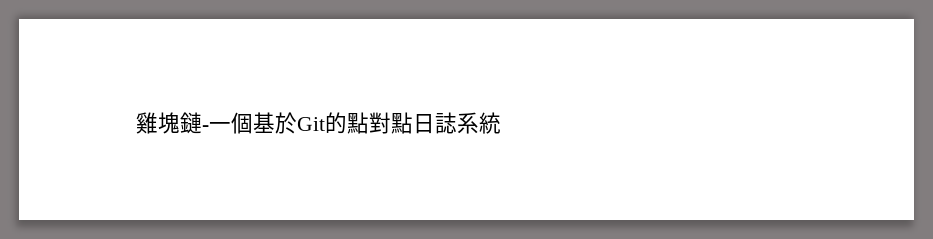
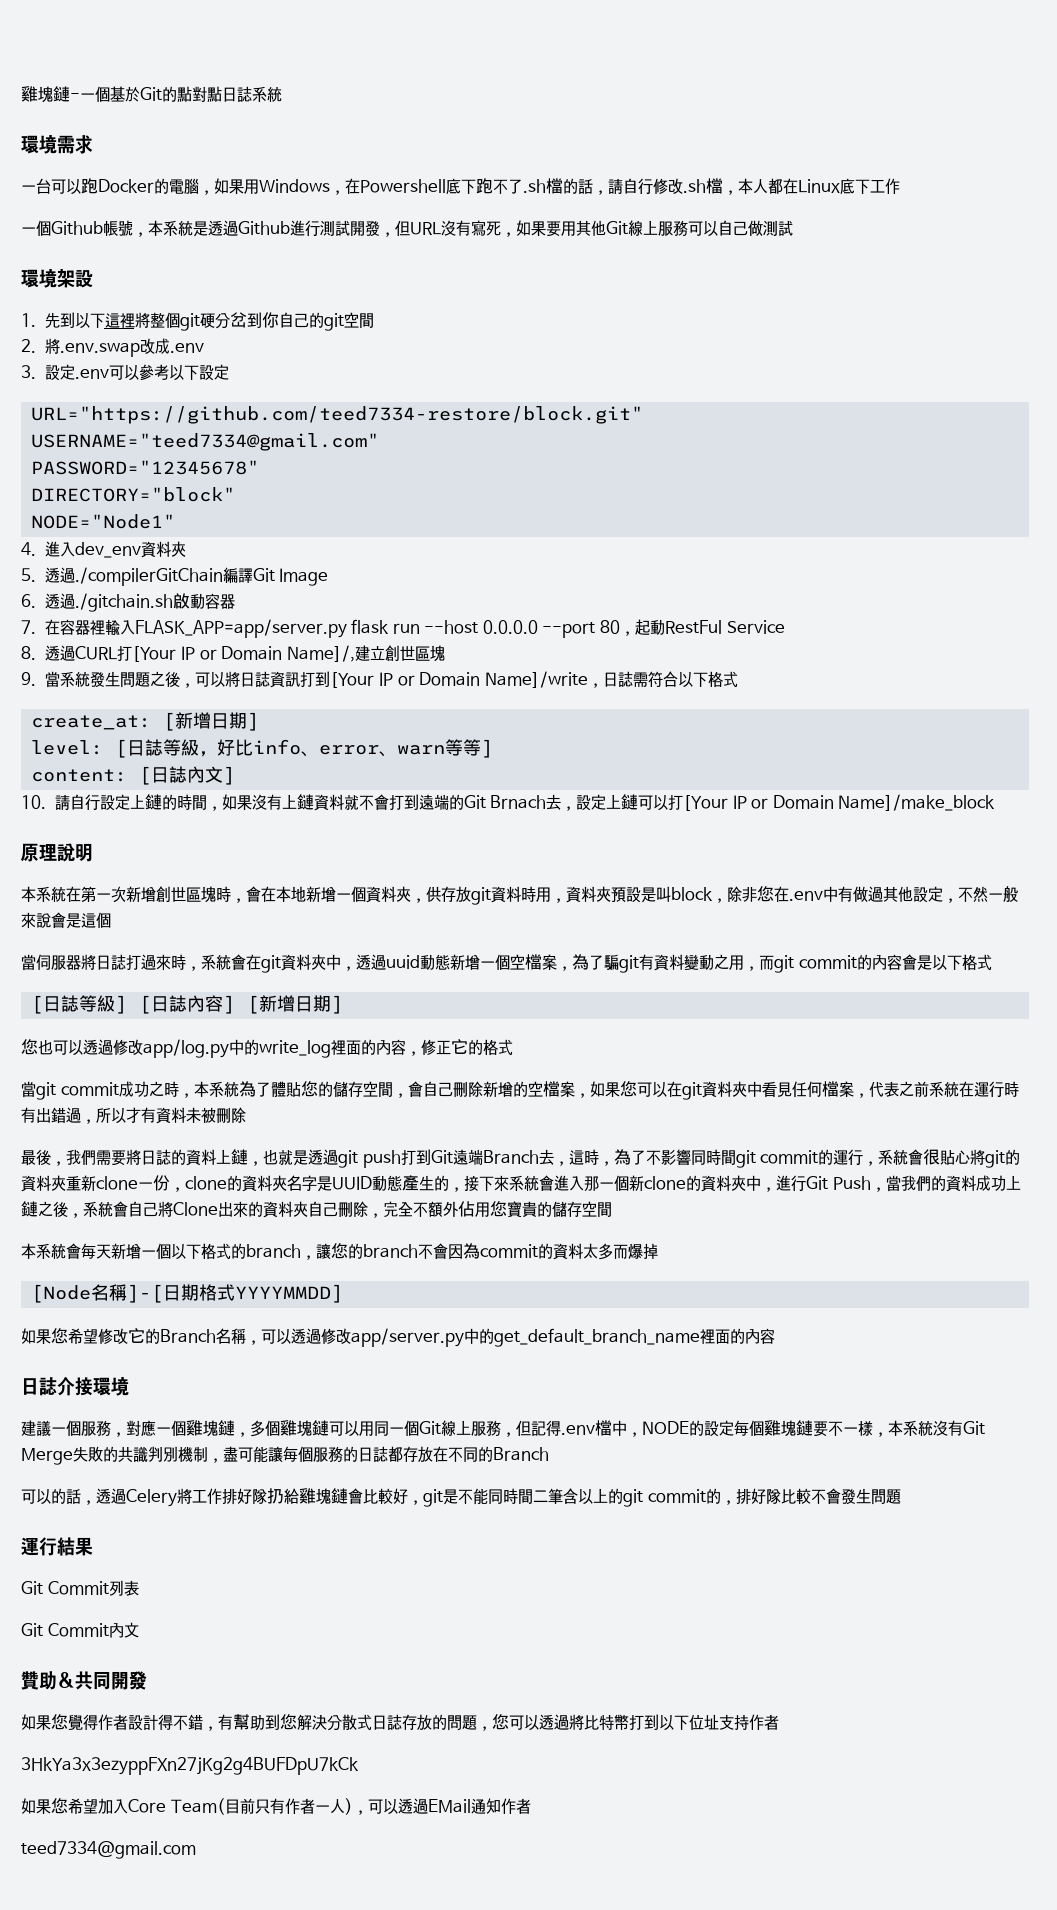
+ 環境需求
+ 一台可以跑Docker的電腦，如果用Windows，在Powershell底下跑不了.sh檔的話，請自行修改.sh檔，本人都在Linux底下工作
+ 一個Github帳號，本系統是透過Github進行測試開發，但URL沒有寫死，如果要用其他Git線上服務可以自己做測試
+ 環境架設
+ 1.先到以下這裡將整個git硬分岔到你自己的git空間
+ 2.將.env.swap改成.env
+ 3.設定.env可以參考以下設定
+ URL="https://github.com/teed7334-restore/block.git"
+ USERNAME="teed7334@gmail.com"
+ PASSWORD="12345678"
+ DIRECTORY="block"
+ NODE="Node1"
+ 4.進入dev_env資料夾
+ 5.透過./compilerGitChain編譯Git Image
+ 6.透過./gitchain.sh啟動容器
+ 7.在容器裡輸入FLASK_APP=app/server.py flask run --host 0.0.0.0 --port 80，起動RestFul Service
+ 8.透過CURL打[Your IP or Domain Name]/,建立創世區塊
+ 9.當系統發生問題之後，可以將日誌資訊打到[Your IP or Domain Name]/write，日誌需符合以下格式
+ create_at: [新增日期]
+ level: [日誌等級，好比info、error、warn等等]
+ content: [日誌內文]
+ 10.請自行設定上鏈的時間，如果沒有上鏈資料就不會打到遠端的Git Brnach去，設定上鏈可以打[Your IP or Domain Name]/make_block
+ 原理說明
+ 本系統在第一次新增創世區塊時，會在本地新增一個資料夾，供存放git資料時用，資料夾預設是叫block，除非您在.env中有做過其他設定，不然一般來說會是這個
+ 當伺服器將日誌打過來時，系統會在git資料夾中，透過uuid動態新增一個空檔案，為了騙git有資料變動之用，而git commit的內容會是以下格式
+ [日誌等級] [日誌內容] [新增日期]
+ 您也可以透過修改app/log.py中的write_log裡面的內容，修正它的格式
+ 當git commit成功之時，本系統為了體貼您的儲存空間，會自己刪除新增的空檔案，如果您可以在git資料夾中看見任何檔案，代表之前系統在運行時有出錯過，所以才有資料未被刪除
+ 最後，我們需要將日誌的資料上鏈，也就是透過git push打到Git遠端Branch去，這時，為了不影響同時間git commit的運行，系統會很貼心將git的資料夾重新clone一份，clone的資料夾名字是UUID動態產生的，接下來系統會進入那一個新clone的資料夾中，進行Git Push，當我們的資料成功上鏈之後，系統會自己將Clone出來的資料夾自己刪除，完全不額外佔用您寶貴的儲存空間
+ 本系統會每天新增一個以下格式的branch，讓您的branch不會因為commit的資料太多而爆掉
+ [Node名稱]-[日期格式YYYYMMDD]
+ 如果您希望修改它的Branch名稱，可以透過修改app/server.py中的get_default_branch_name裡面的內容
+ 日誌介接環境
+ 建議一個服務，對應一個雞塊鏈，多個雞塊鏈可以用同一個Git線上服務，但記得.env檔中，NODE的設定每個雞塊鏈要不一樣，本系統沒有Git Merge失敗的共識判別機制，盡可能讓每個服務的日誌都存放在不同的Branch
+ 可以的話，透過Celery將工作排好隊扔給雞塊鏈會比較好，git是不能同時間二筆含以上的git commit的，排好隊比較不會發生問題
+ 運行結果
+ Git Commit列表
+ Git Commit內文
+ 贊助&共同開發
+ 如果您覺得作者設計得不錯，有幫助到您解決分散式日誌存放的問題，您可以透過將比特幣打到以下位址支持作者
+ 3HkYa3x3ezyppFXn27jKg2g4BUFDpU7kCk
+ 如果您希望加入Core Team(目前只有作者一人)，可以透過EMail通知作者
+ teed7334@gmail.com

